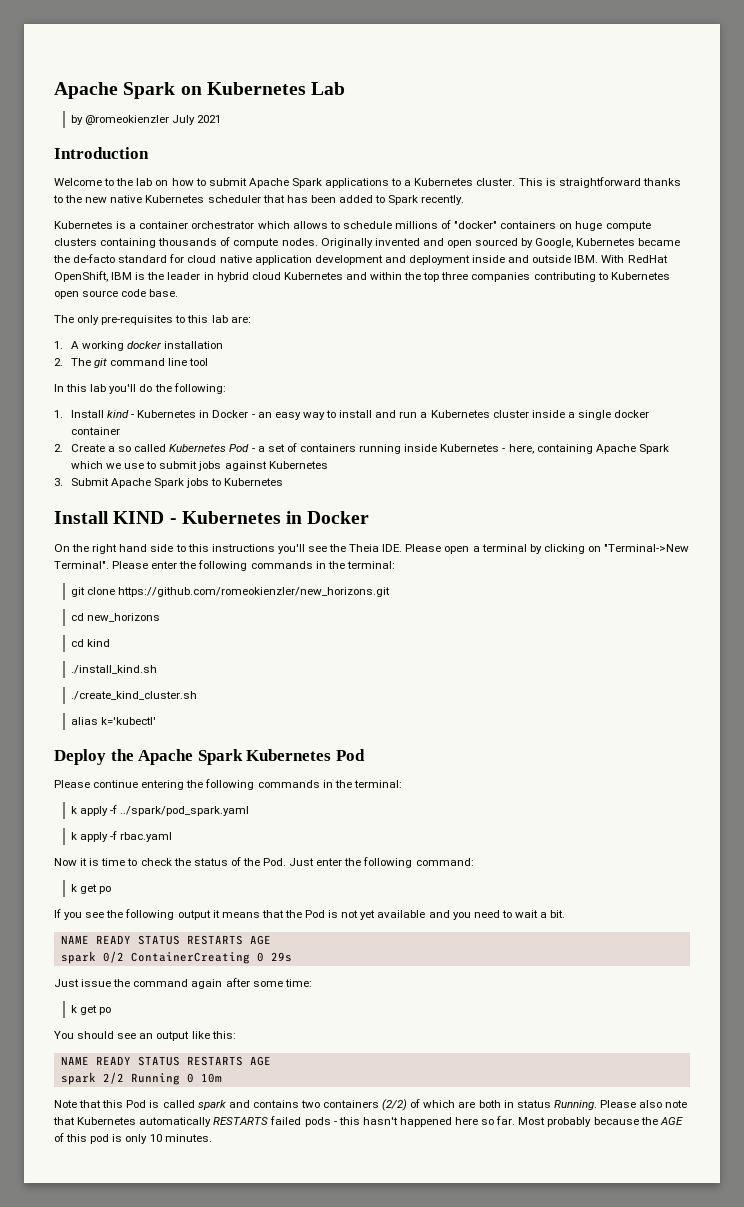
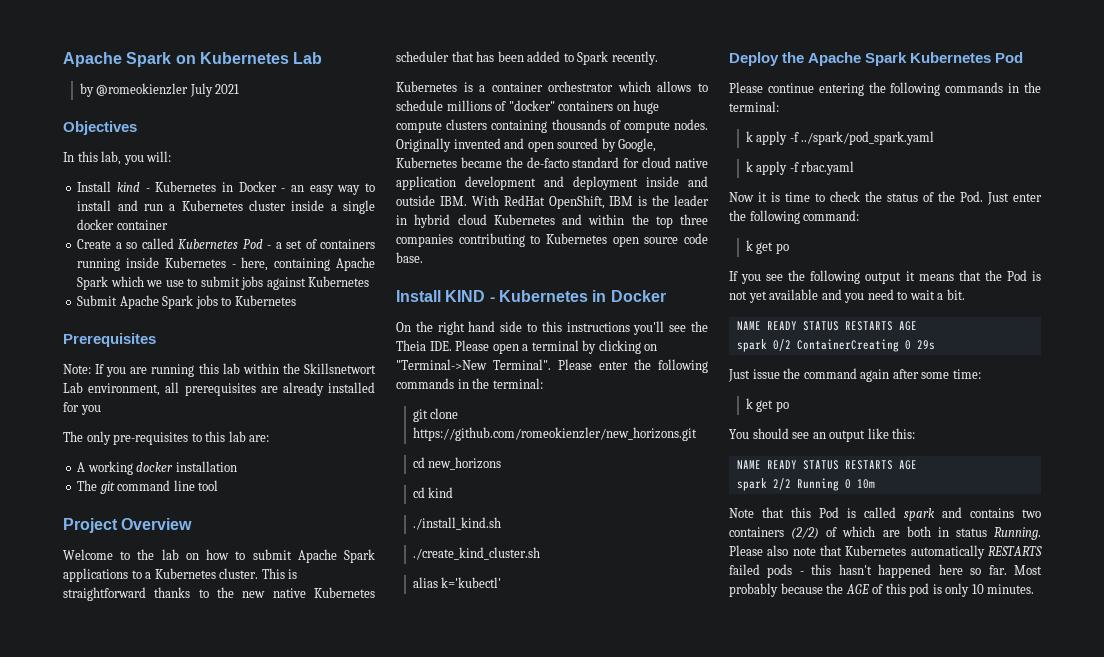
- Introduction
+ Objectives
+ In this lab, you will:
+ Install kind - Kubernetes in Docker - an easy way to install and run a Kubernetes cluster inside a single docker container
+ Create a so called Kubernetes Pod - a set of containers running inside Kubernetes - here, containing Apache Spark which we use to submit jobs against Kubernetes
+ Submit Apache Spark jobs to Kubernetes
+ Prerequisites
+ Note: If you are running this lab within the Skillsnetwort Lab environment, all prerequisites are already installed for you
+ The only pre-requisites to this lab are:
+ A working docker installation
+ The git command line tool
+ Project Overview
- The only pre-requisites to this lab are:
- 1. A working docker installation
- 2. The git command line tool
- In this lab you'll do the following:
- 1. Install kind - Kubernetes in Docker - an easy way to install and run a Kubernetes cluster inside a single docker container
- 2. Create a so called Kubernetes Pod - a set of containers running inside Kubernetes - here, containing Apache Spark which we use to submit jobs against Kubernetes
- 3. Submit Apache Spark jobs to Kubernetes

